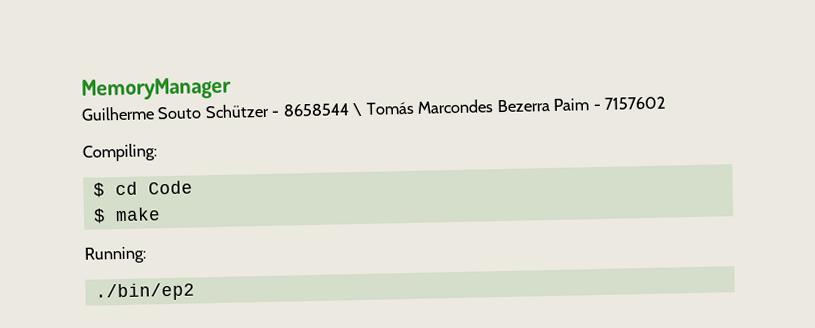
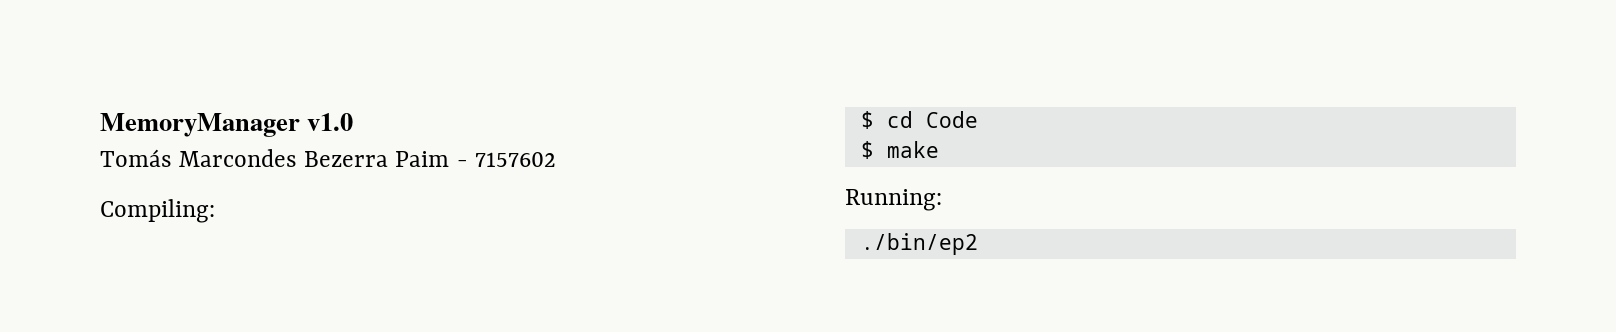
- MemoryManager
- Guilherme Souto Schützer - 8658544 \ Tomás Marcondes Bezerra Paim - 7157602
+ MemoryManager v1.0
+ Tomás Marcondes Bezerra Paim - 7157602

